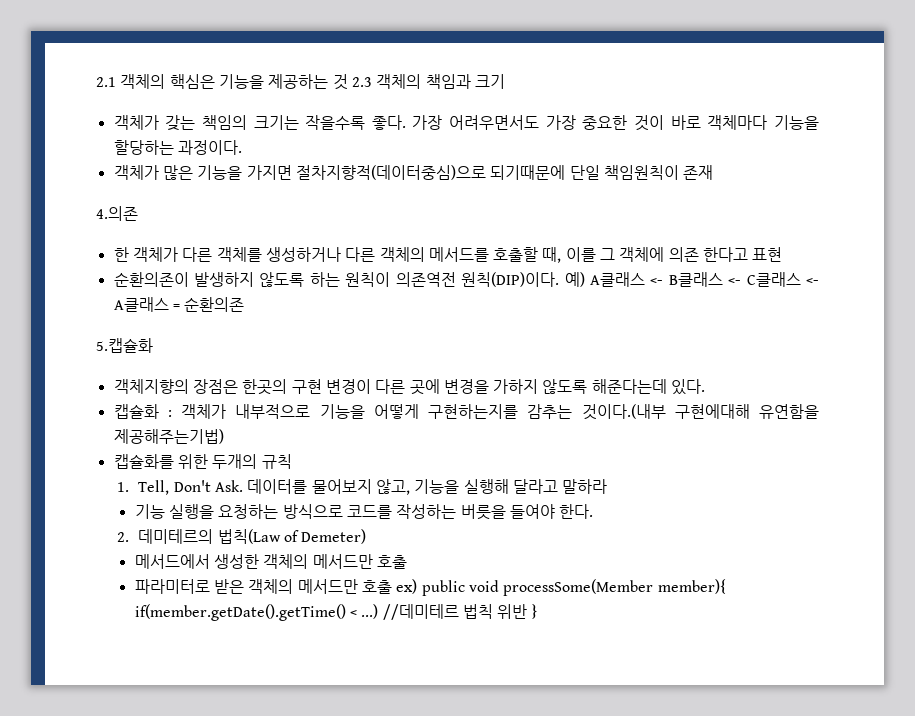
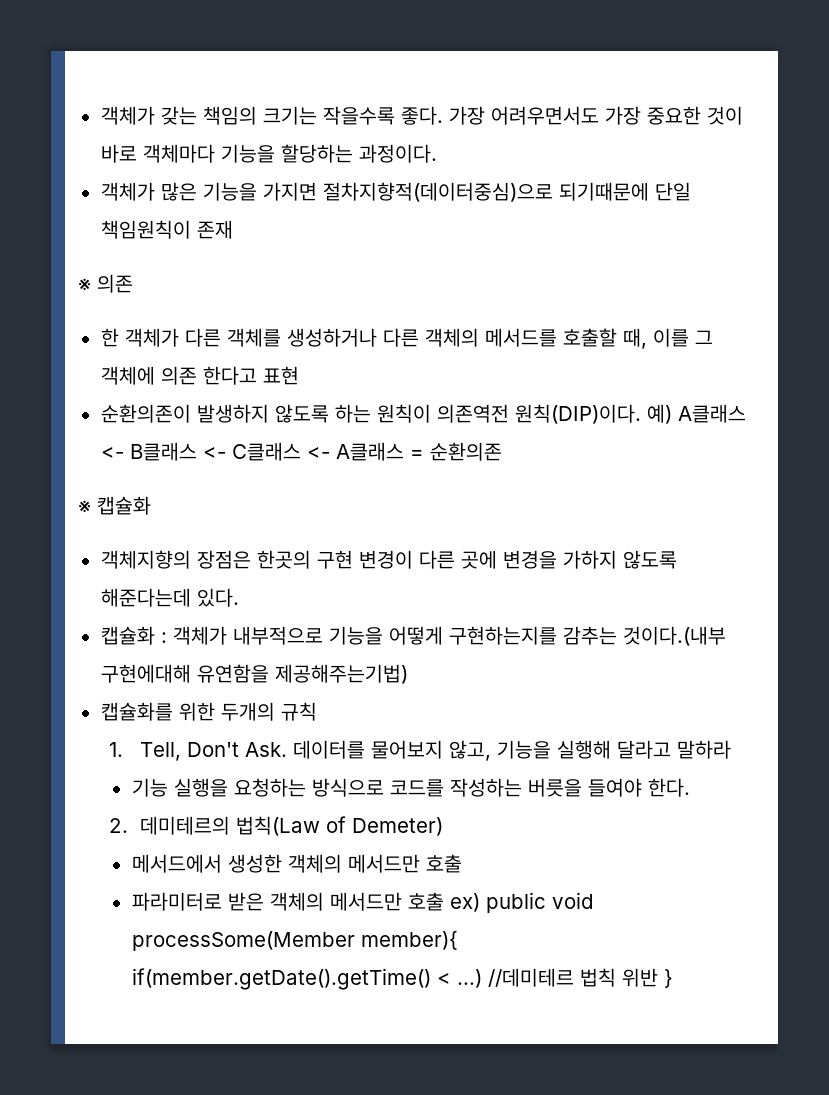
- 2.1 객체의 핵심은 기능을 제공하는 것 2.3 객체의 책임과 크기
- 4.의존
+ ※ 의존
- 5.캡슐화
+ ※ 캡슐화

